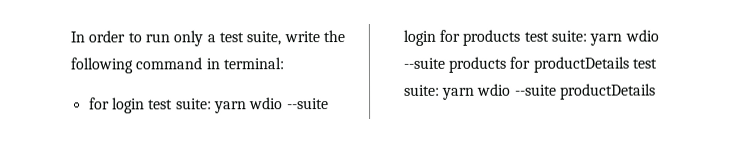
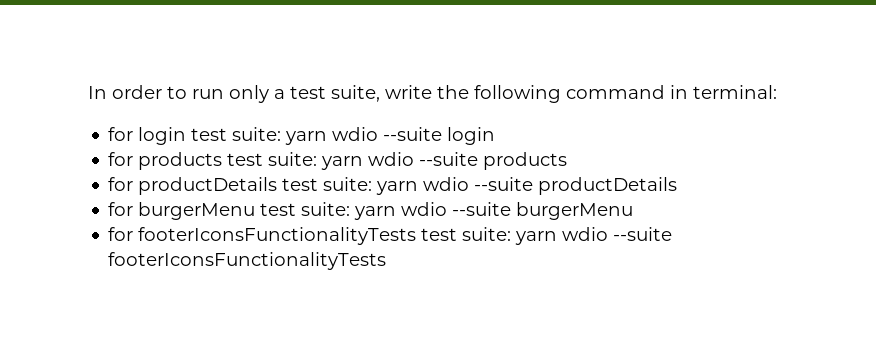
- for login test suite: yarn wdio --suite login for products test suite: yarn wdio --suite products for productDetails test suite: yarn wdio --suite productDetails
+ for login test suite: yarn wdio --suite login
+ for products test suite: yarn wdio --suite products
+ for productDetails test suite: yarn wdio --suite productDetails
+ for burgerMenu test suite: yarn wdio --suite burgerMenu
+ for footerIconsFunctionalityTests test suite: yarn wdio --suite footerIconsFunctionalityTests

